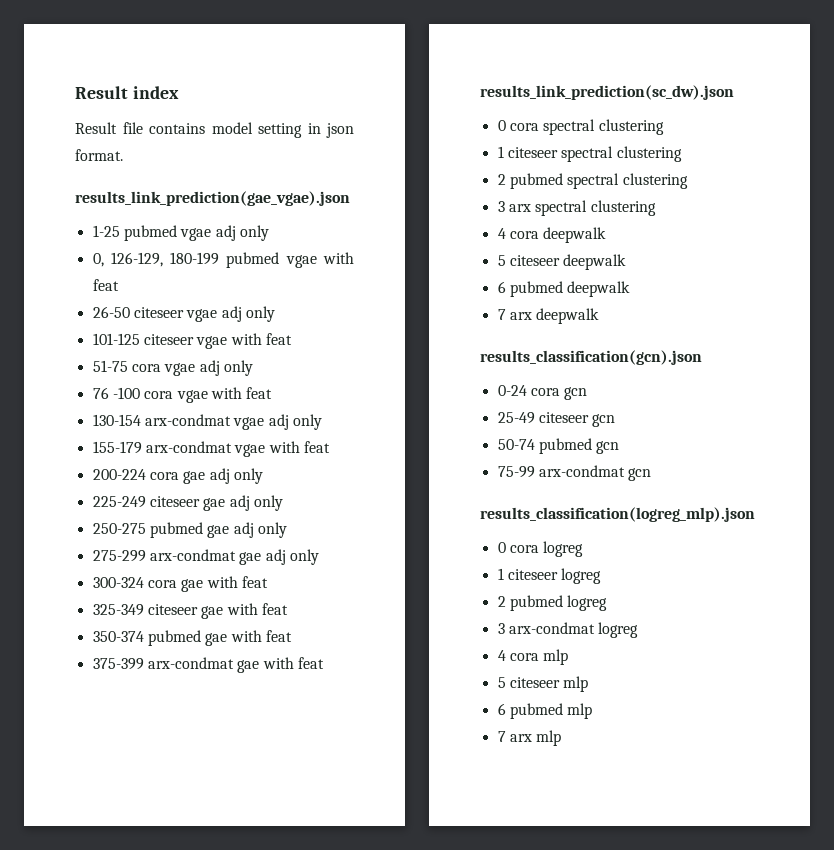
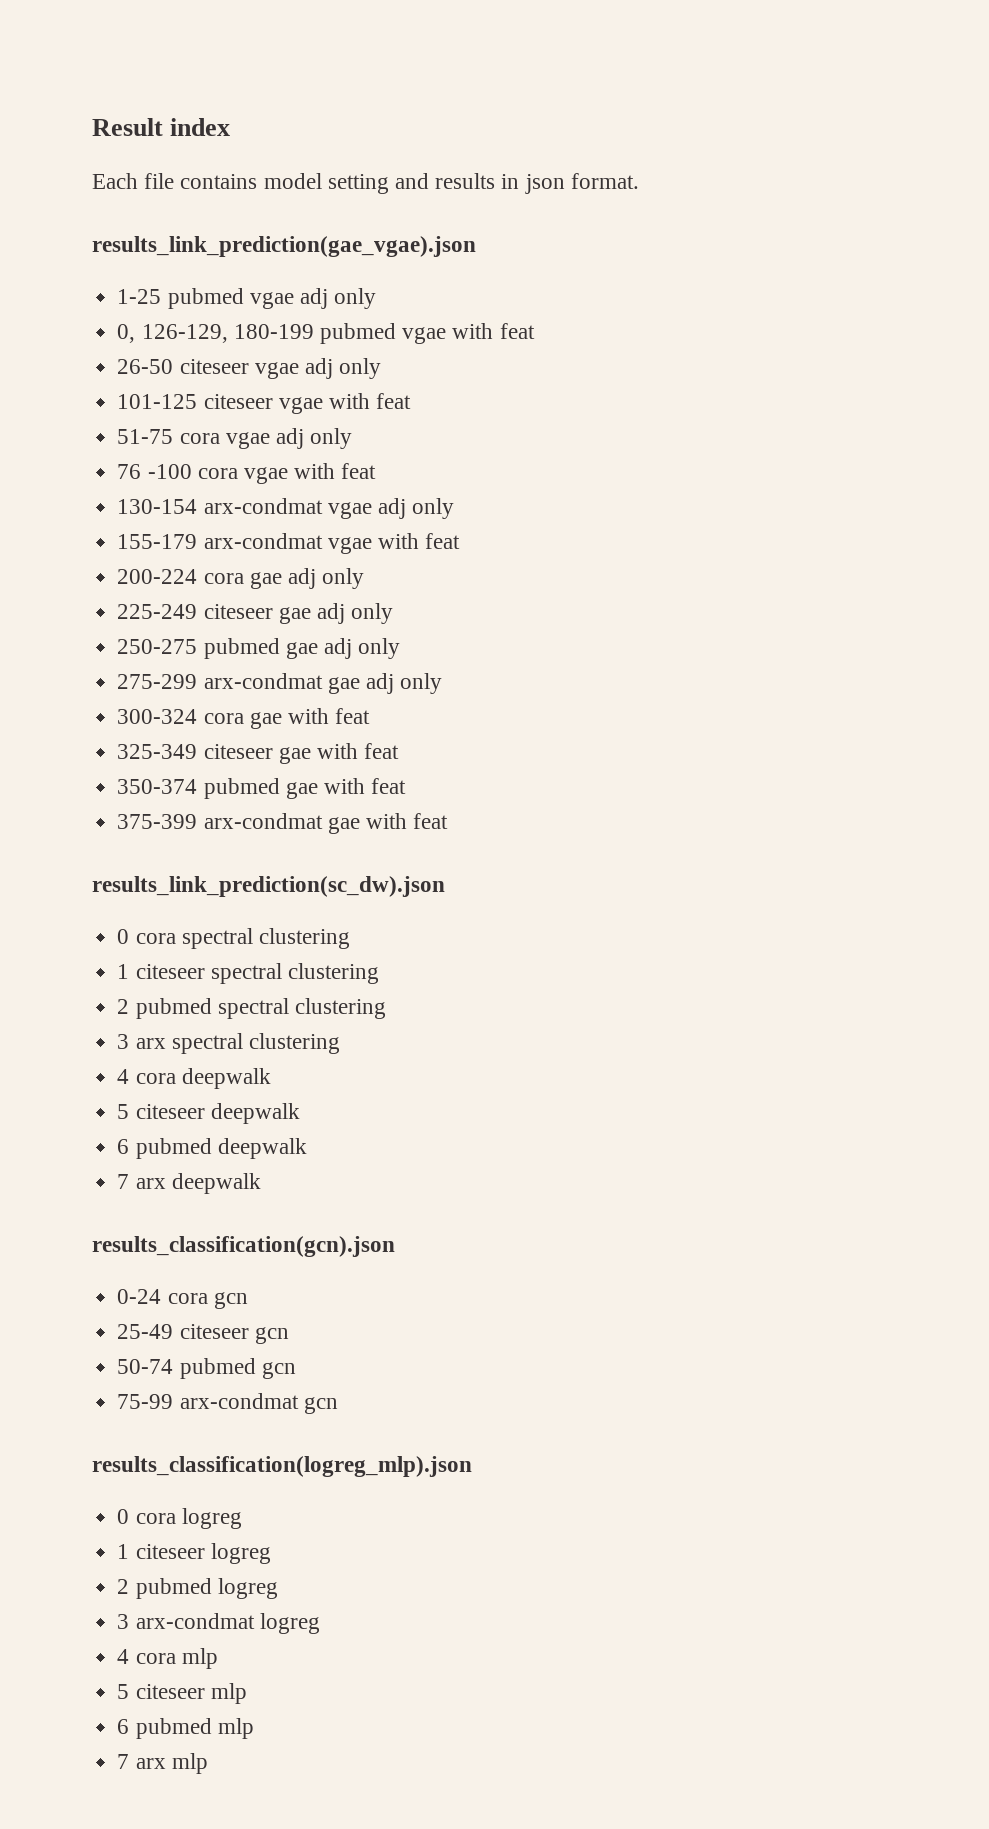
- Result file contains model setting in json format.
+ Each file contains model setting and results in json format.

